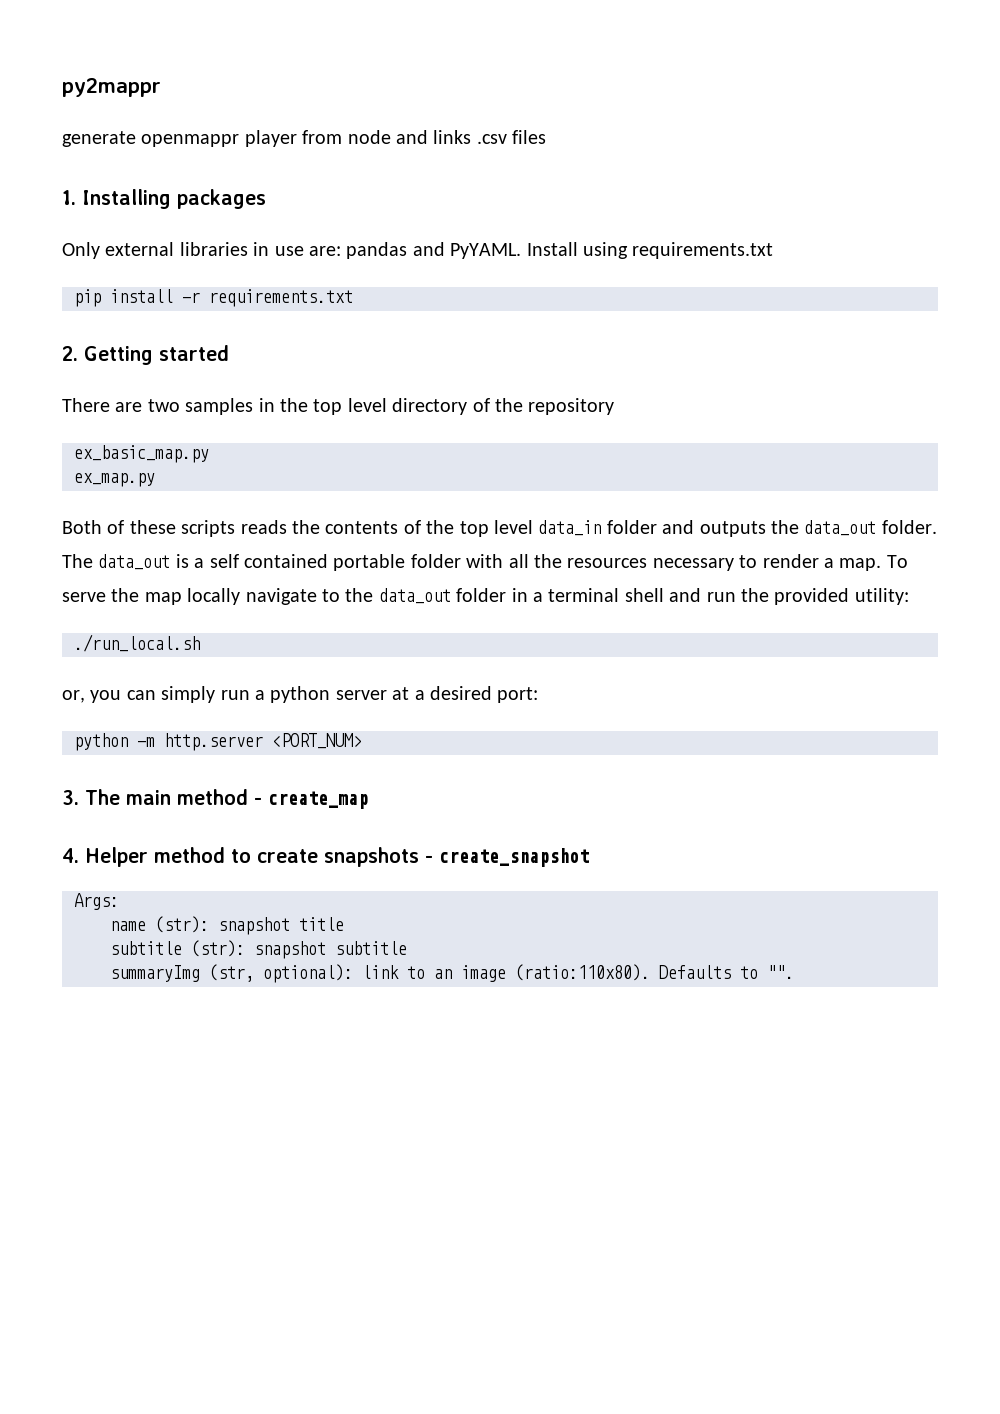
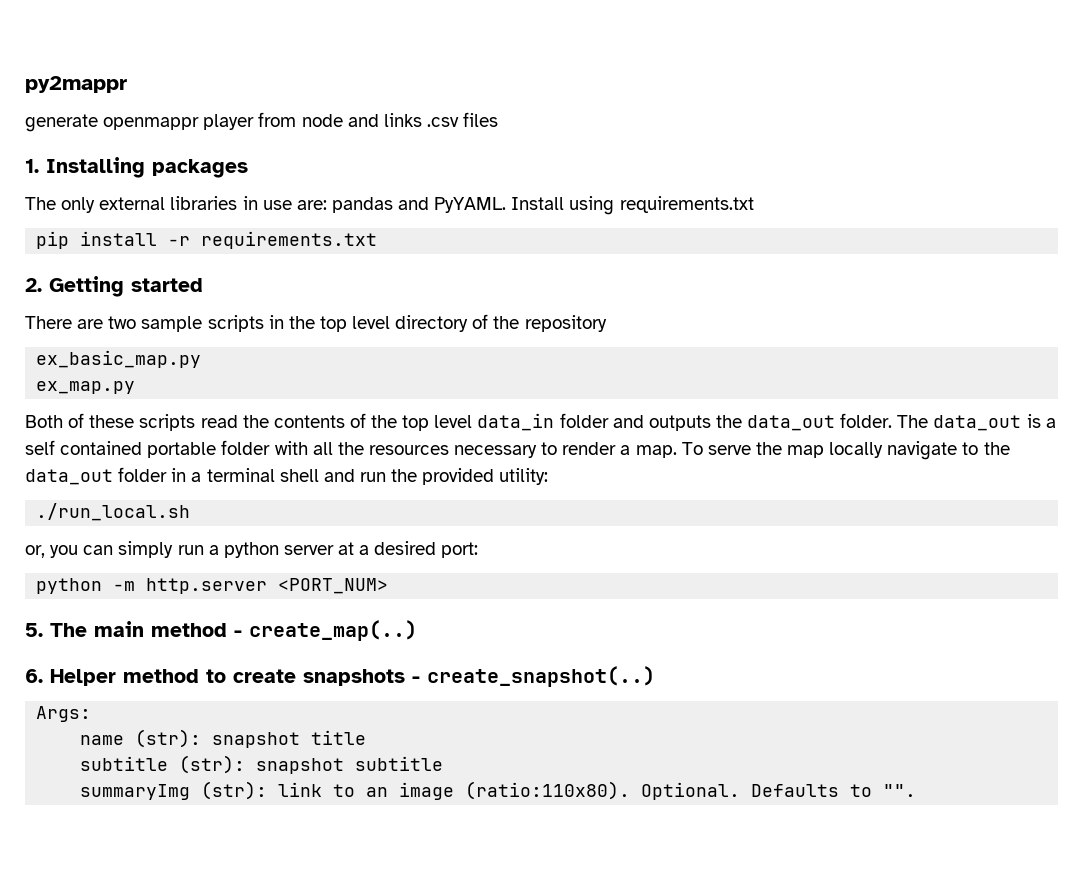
- Only external libraries in use are: pandas and PyYAML.
+ The only external libraries in use are: pandas and PyYAML.
- There are two samples in the top level directory of the repository
+ There are two sample scripts in the top level directory of the repository
- Both of these scripts reads the contents of the top level data_in folder and outputs the data_out folder.
+ Both of these scripts read the contents of the top level data_in folder and outputs the data_out folder.
- 3. The main method - create_map
- 4. Helper method to create snapshots - create_snapshot
+ 5. The main method - create_map(..)
+ 6. Helper method to create snapshots - create_snapshot(..)
- summaryImg (str, optional): link to an image (ratio:110x80).
+ summaryImg (str): link to an image (ratio:110x80).
+ Optional.

